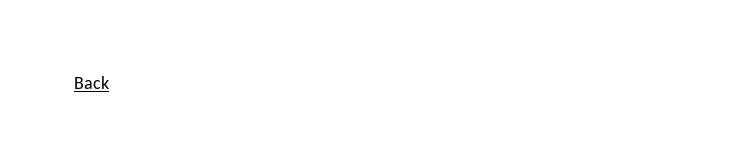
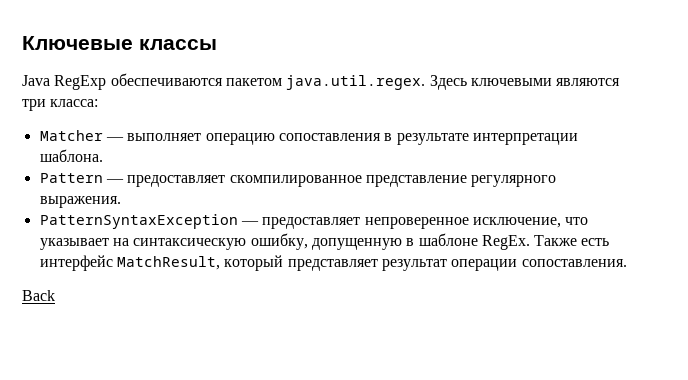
+ Ключевые классы
+ Java RegExp обеспечиваются пакетом java.util.regex. Здесь ключевыми являются три класса:
+ Matcher — выполняет операцию сопоставления в результате интерпретации шаблона.
+ Pattern — предоставляет скомпилированное представление регулярного выражения.
+ PatternSyntaxException — предоставляет непроверенное исключение, что указывает на синтаксическую ошибку, допущенную в шаблоне RegEx. Также есть интерфейс MatchResult, который представляет результат операции сопоставления.

